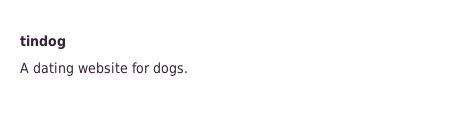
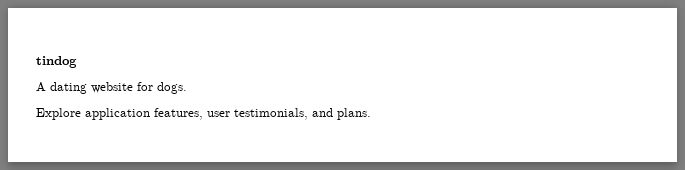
+ Explore application features, user testimonials, and plans.

